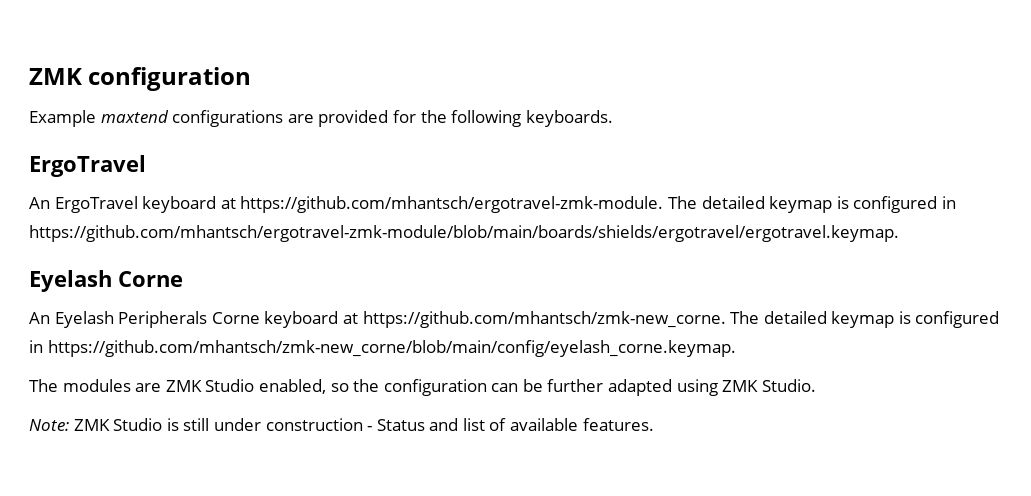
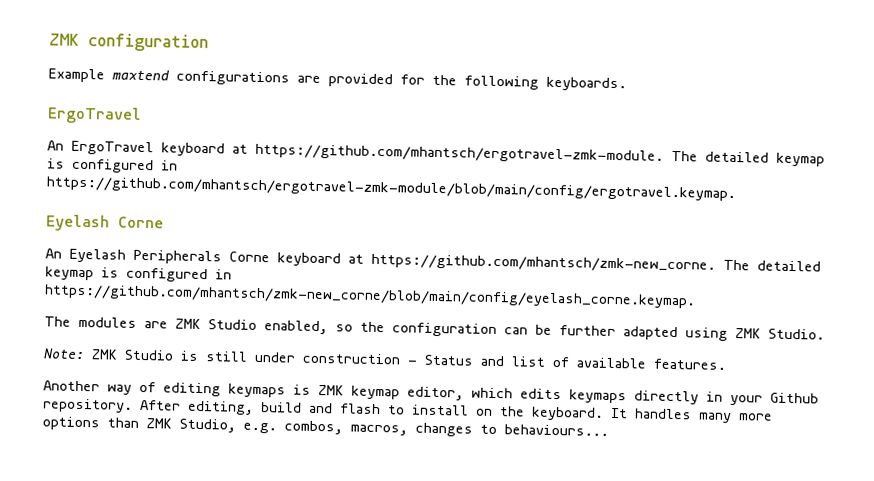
- An ErgoTravel keyboard at https://github.com/mhantsch/ergotravel-zmk-module. The detailed keymap is configured in https://github.com/mhantsch/ergotravel-zmk-module/blob/main/boards/shields/ergotravel/ergotravel.keymap.
+ An ErgoTravel keyboard at https://github.com/mhantsch/ergotravel-zmk-module. The detailed keymap is configured in https://github.com/mhantsch/ergotravel-zmk-module/blob/main/config/ergotravel.keymap.
+ Another way of editing keymaps is ZMK keymap editor, which edits keymaps directly in your Github repository. After editing, build and flash to install on the keyboard. It handles many more options than ZMK Studio, e.g. combos, macros, changes to behaviours...

